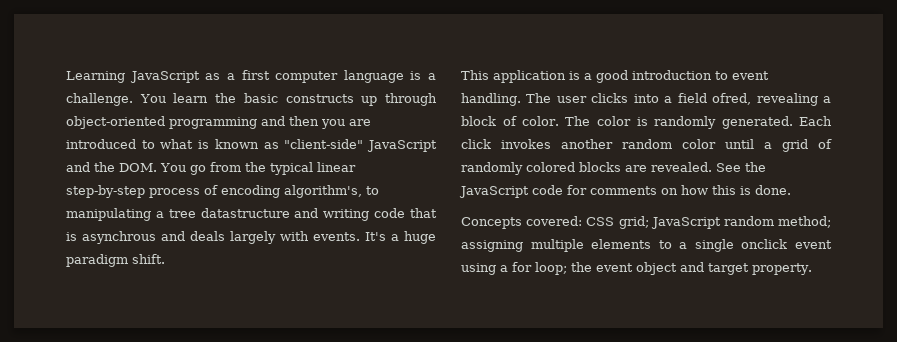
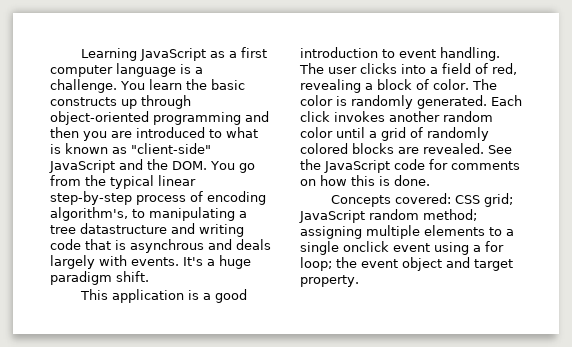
- The user clicks into a field ofred, revealing a block of color.
+ The user clicks into a field of red, revealing a block of color.

